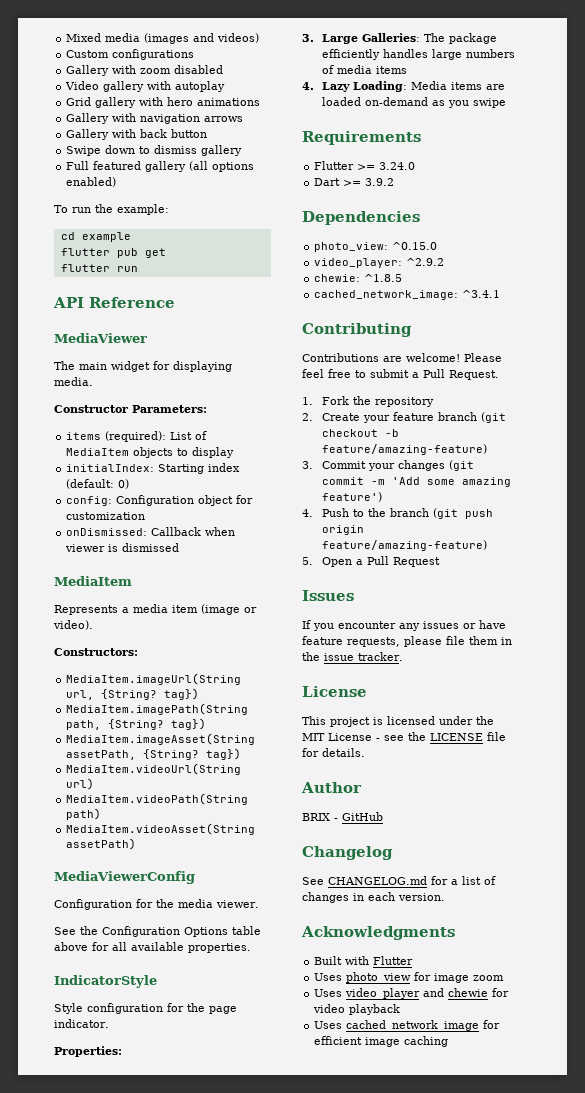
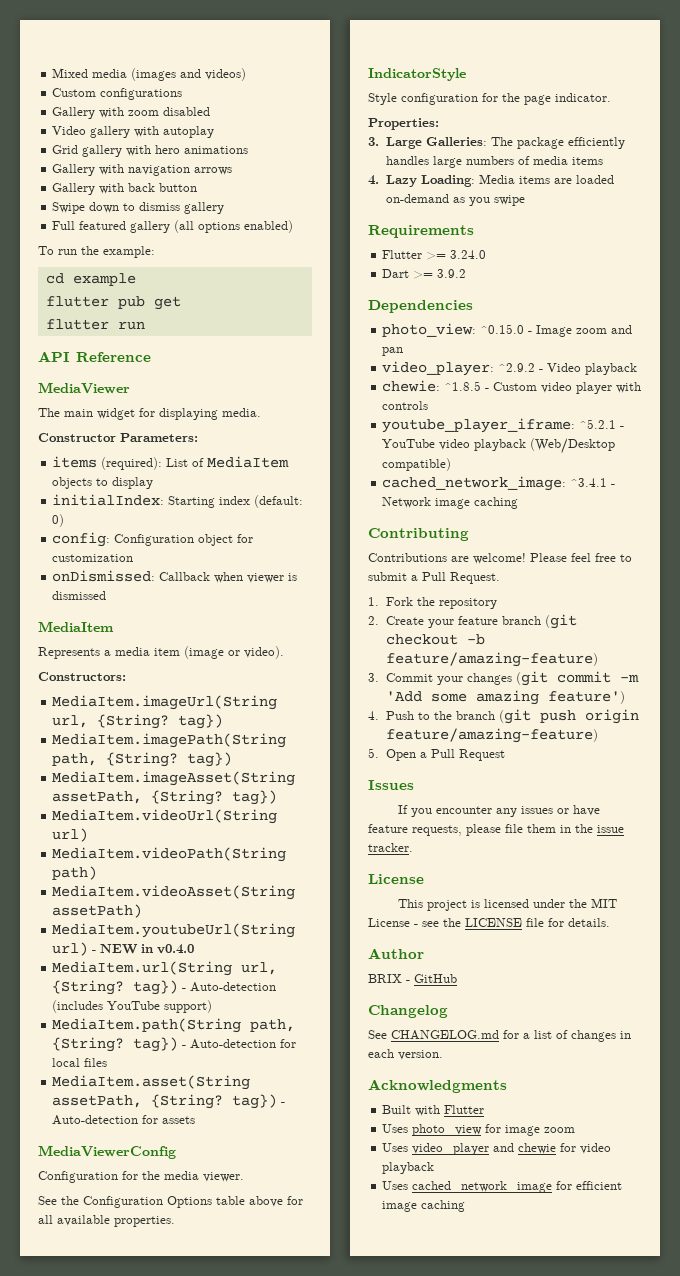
+ MediaItem.youtubeUrl(String url) - NEW in v0.4.0
+ MediaItem.url(String url, {String? tag}) - Auto-detection (includes YouTube support)
+ MediaItem.path(String path, {String? tag}) - Auto-detection for local files
+ MediaItem.asset(String assetPath, {String? tag}) - Auto-detection for assets
- photo_view: ^0.15.0
+ photo_view: ^0.15.0 - Image zoom and pan
- video_player: ^2.9.2
+ video_player: ^2.9.2 - Video playback
- chewie: ^1.8.5
- cached_network_image: ^3.4.1
+ chewie: ^1.8.5 - Custom video player with controls
+ youtube_player_iframe: ^5.2.1 - YouTube video playback (Web/Desktop compatible)
+ cached_network_image: ^3.4.1 - Network image caching

